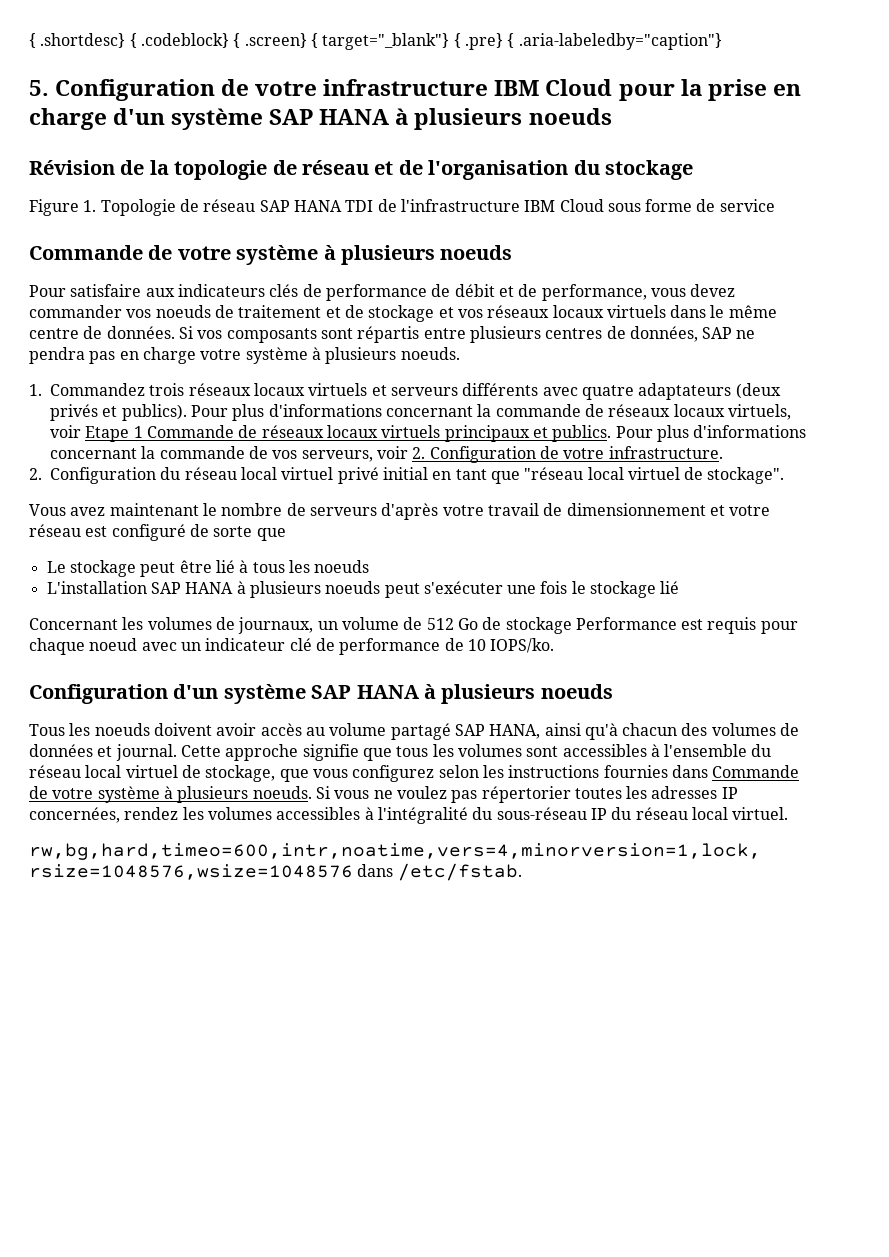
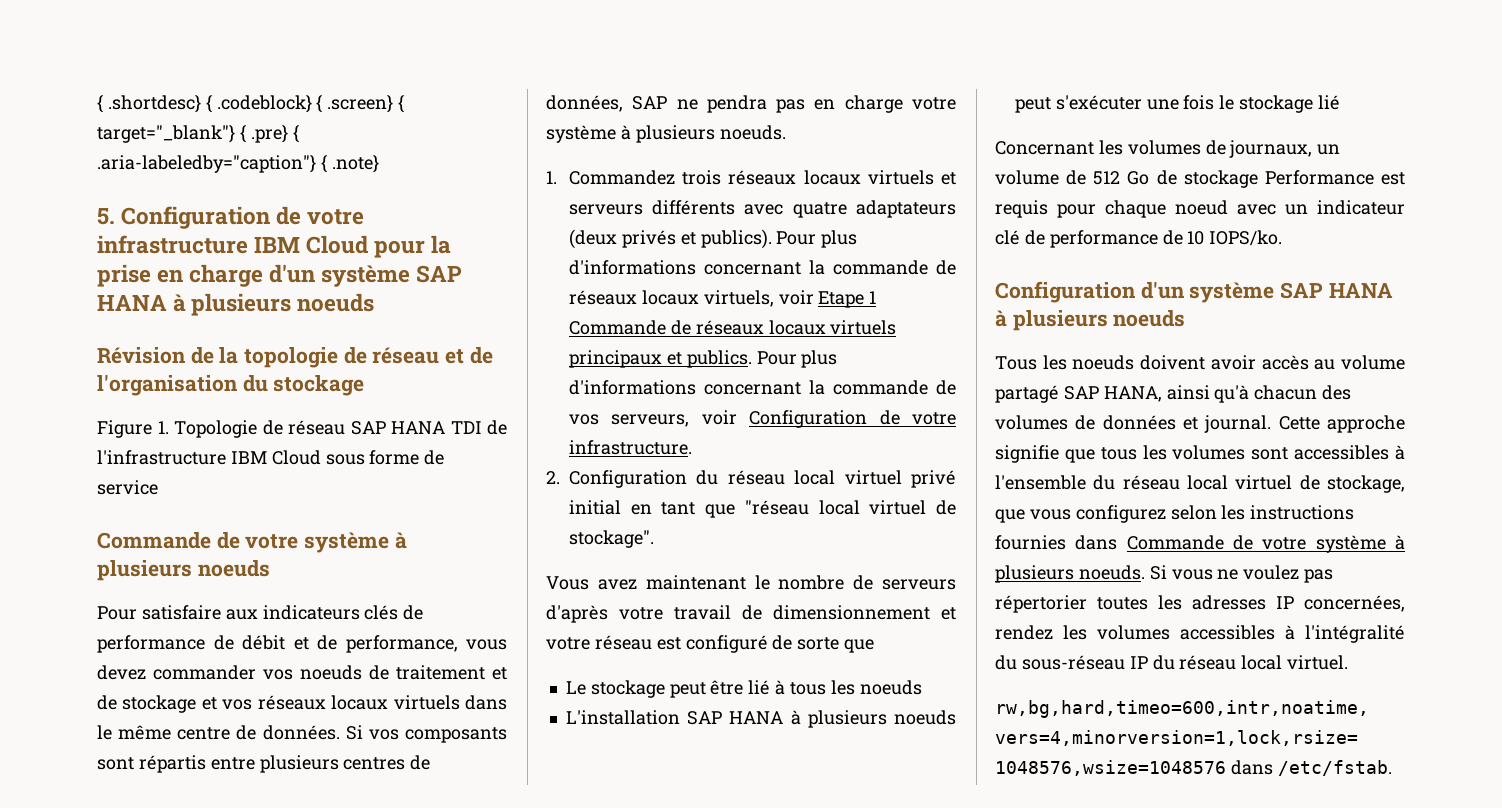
- { .shortdesc} { .codeblock} { .screen} { target="_blank"} { .pre} { .aria-labeledby="caption"}
+ { .shortdesc} { .codeblock} { .screen} { target="_blank"} { .pre} { .aria-labeledby="caption"} { .note}
- Pour plus d'informations concernant la commande de vos serveurs, voir 2. Configuration de votre infrastructure.
+ Pour plus d'informations concernant la commande de vos serveurs, voir Configuration de votre infrastructure.

